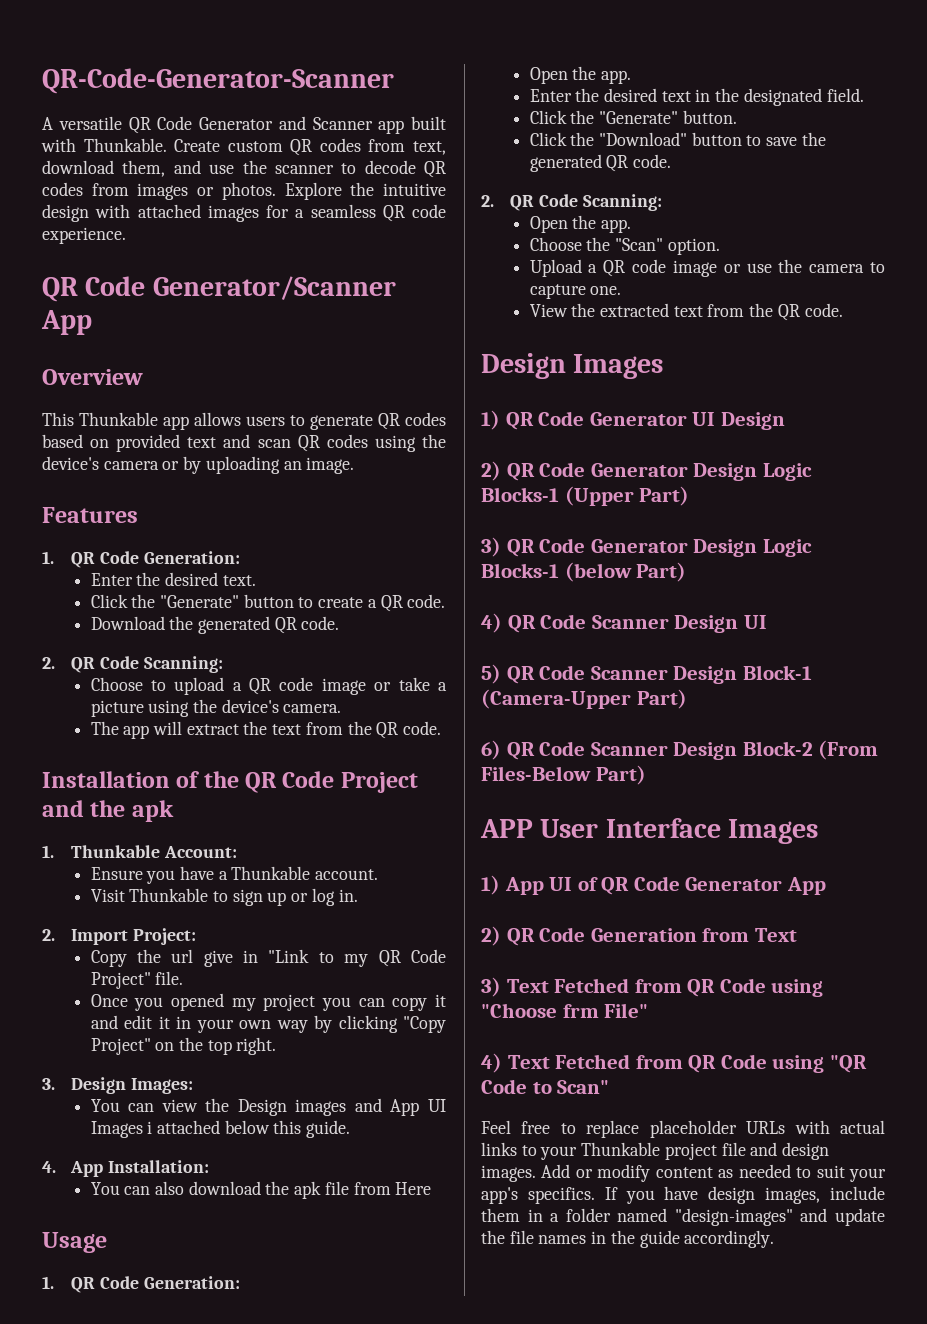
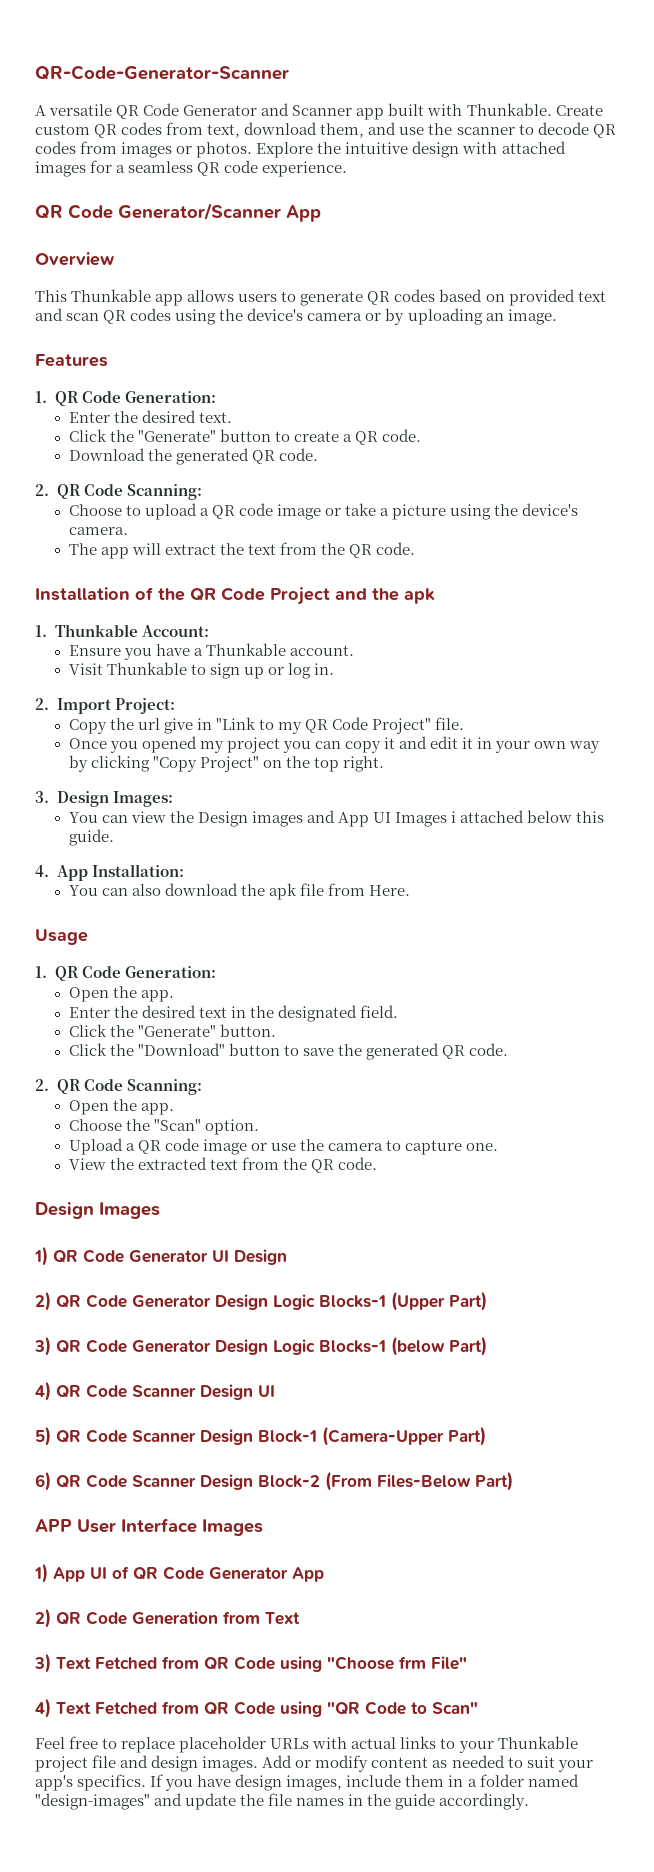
- You can also download the apk file from Here
+ You can also download the apk file from Here.

